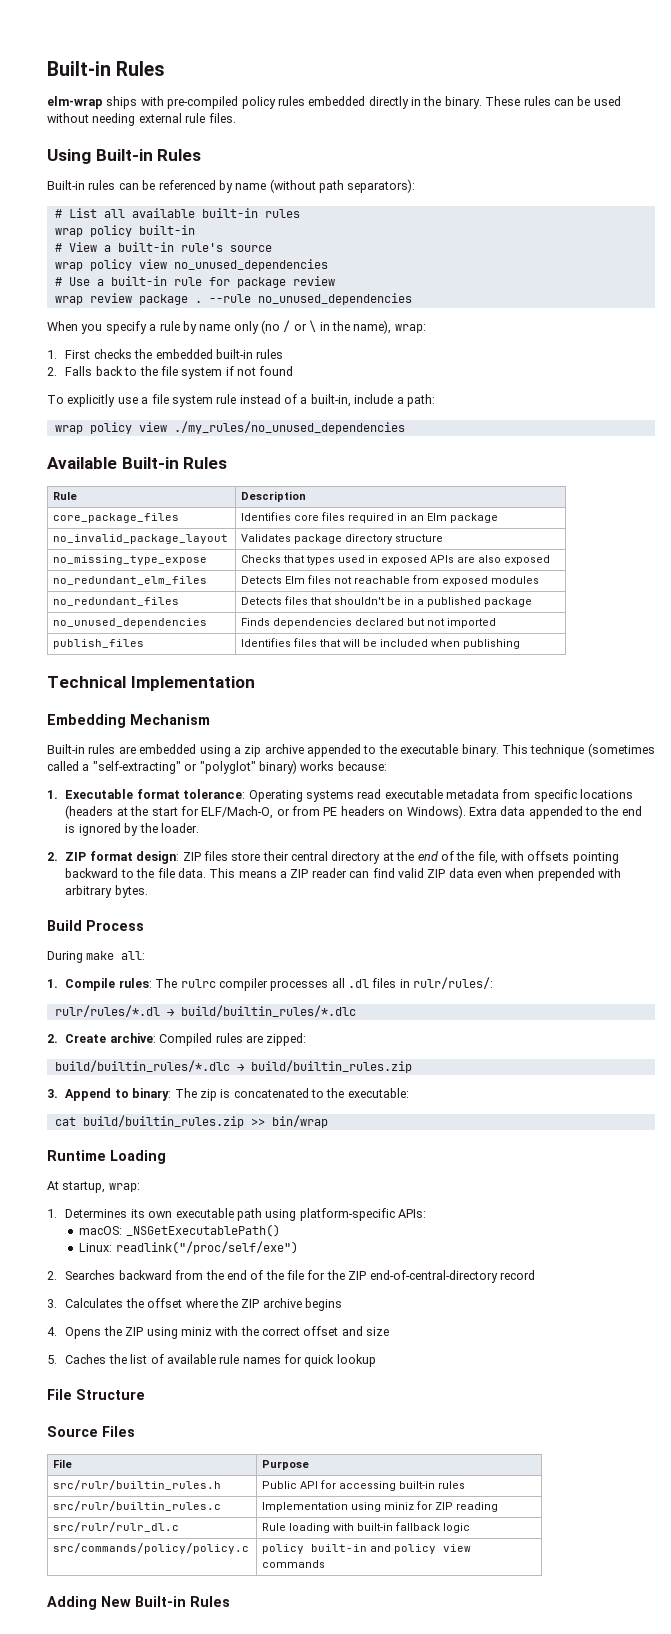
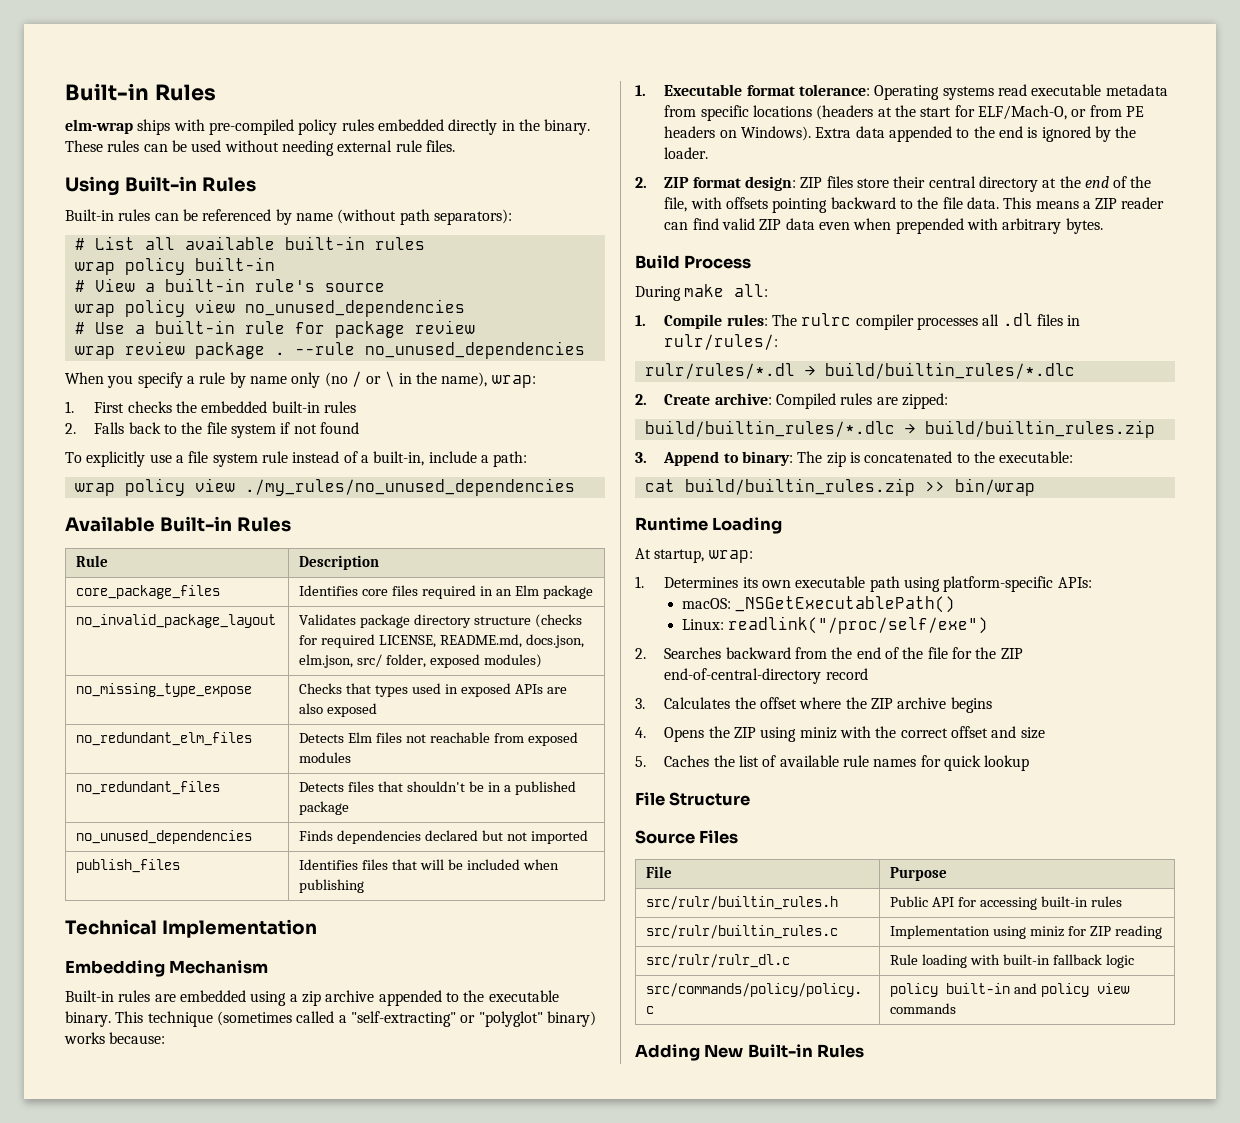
- no_invalid_package_layout | Validates package directory structure
+ no_invalid_package_layout | Validates package directory structure (checks for required LICENSE, README.md, docs.json, elm.json, src/ folder, exposed modules)

